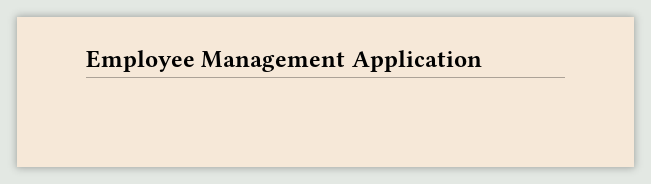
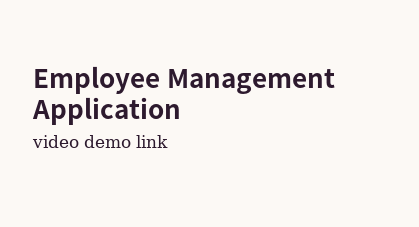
+ video demo link

